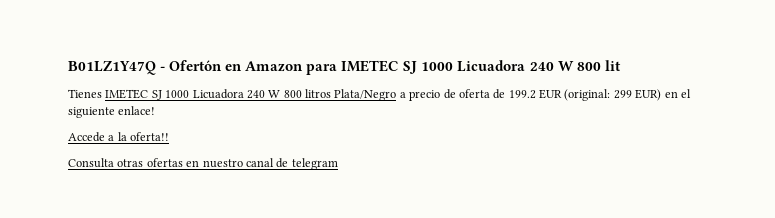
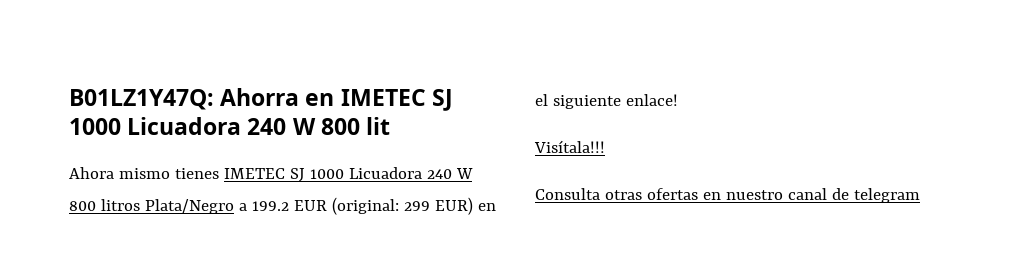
- B01LZ1Y47Q - Ofertón en Amazon para IMETEC SJ 1000 Licuadora 240 W 800 lit
+ B01LZ1Y47Q: Ahorra en IMETEC SJ 1000 Licuadora 240 W 800 lit
- Tienes IMETEC SJ 1000 Licuadora 240 W 800 litros Plata/Negro a precio de oferta de 199.2 EUR (original: 299 EUR) en el siguiente enlace!
+ Ahora mismo tienes IMETEC SJ 1000 Licuadora 240 W 800 litros Plata/Negro a 199.2 EUR (original: 299 EUR) en el siguiente enlace!
- Accede a la oferta!!
+ Visítala!!!

